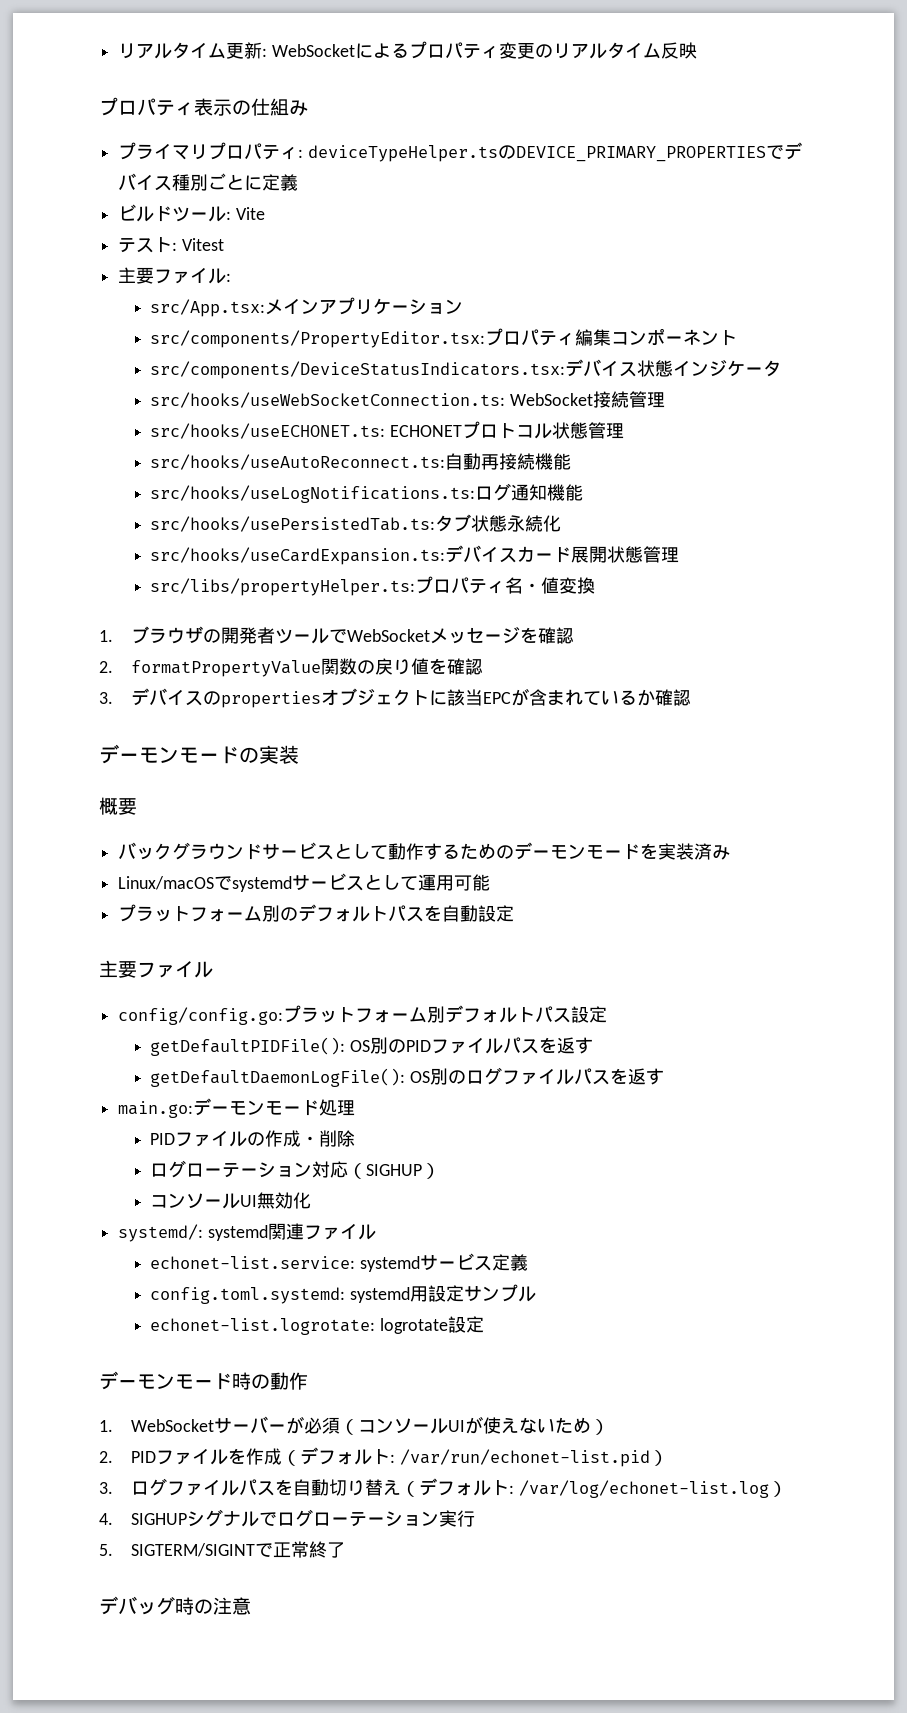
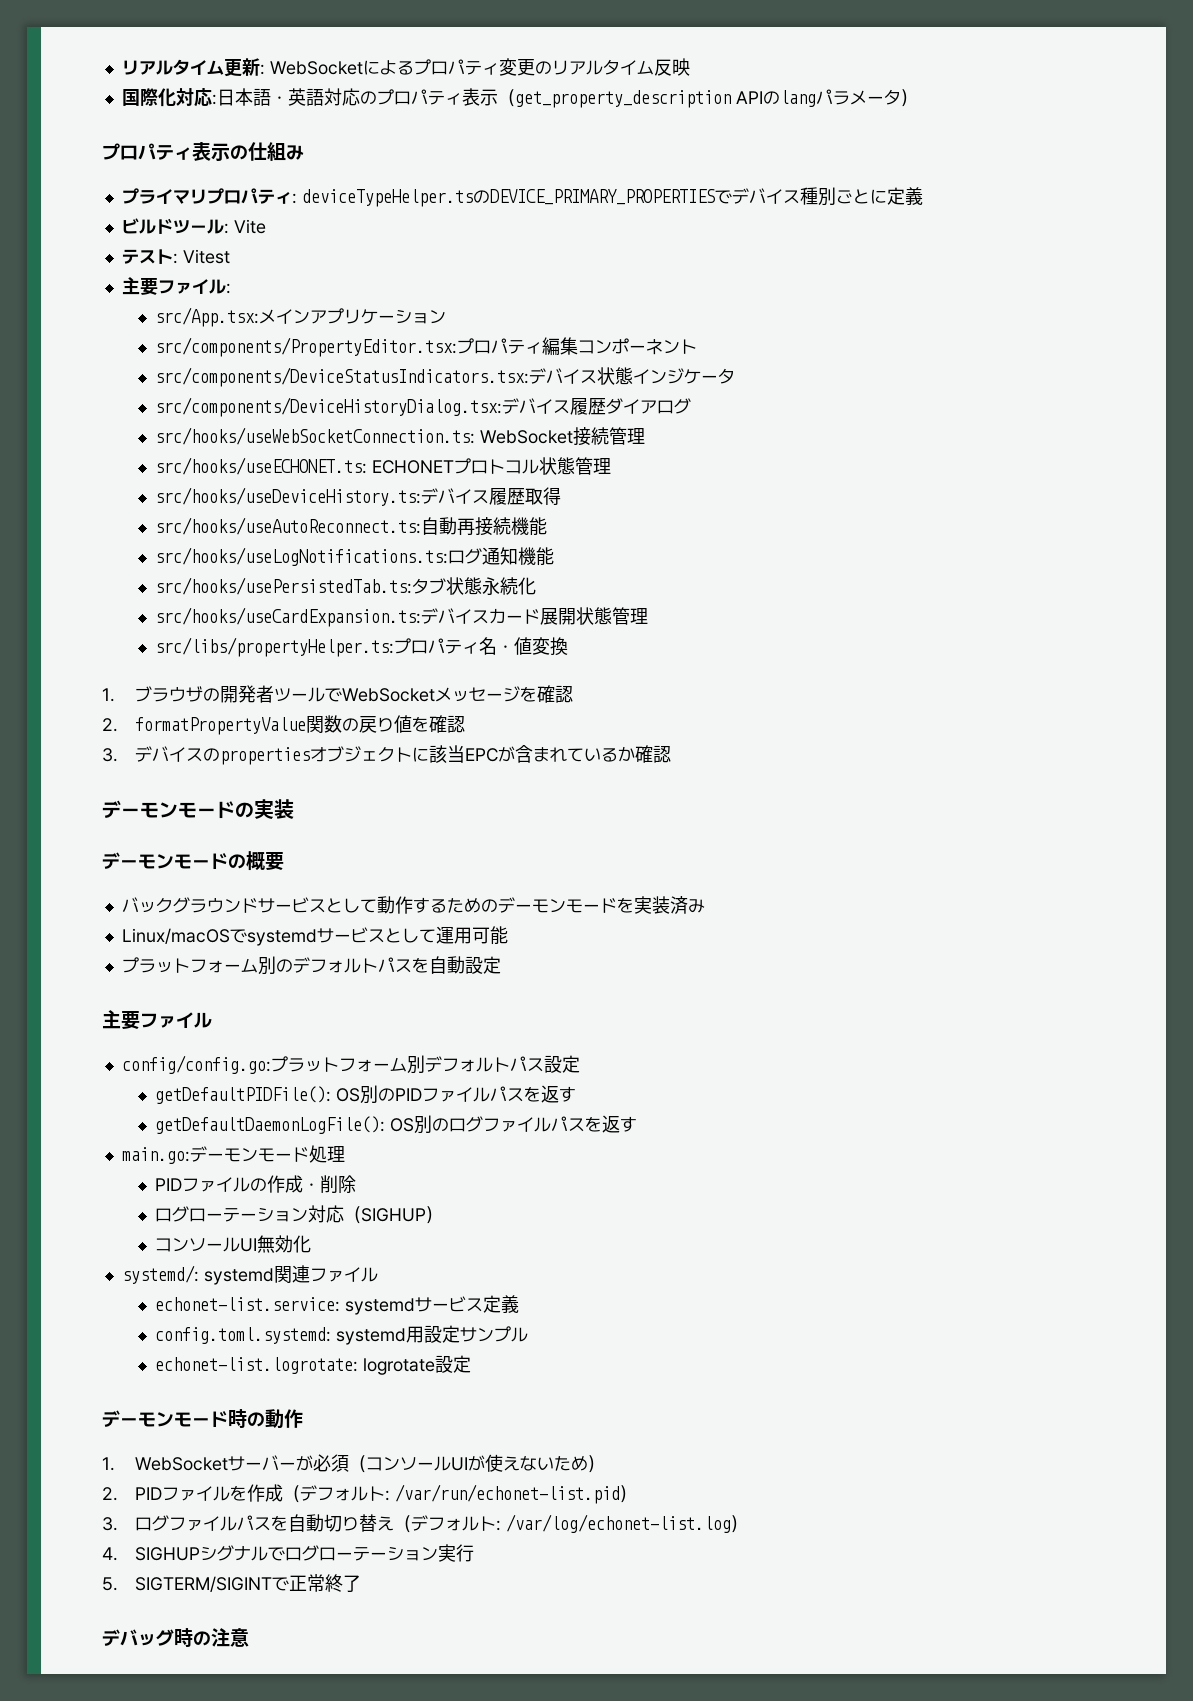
+ 国際化対応:日本語・英語対応のプロパティ表示（get_property_description APIのlangパラメータ）
+ src/components/DeviceHistoryDialog.tsx:デバイス履歴ダイアログ
+ src/hooks/useDeviceHistory.ts:デバイス履歴取得
- 概要
+ デーモンモードの概要

